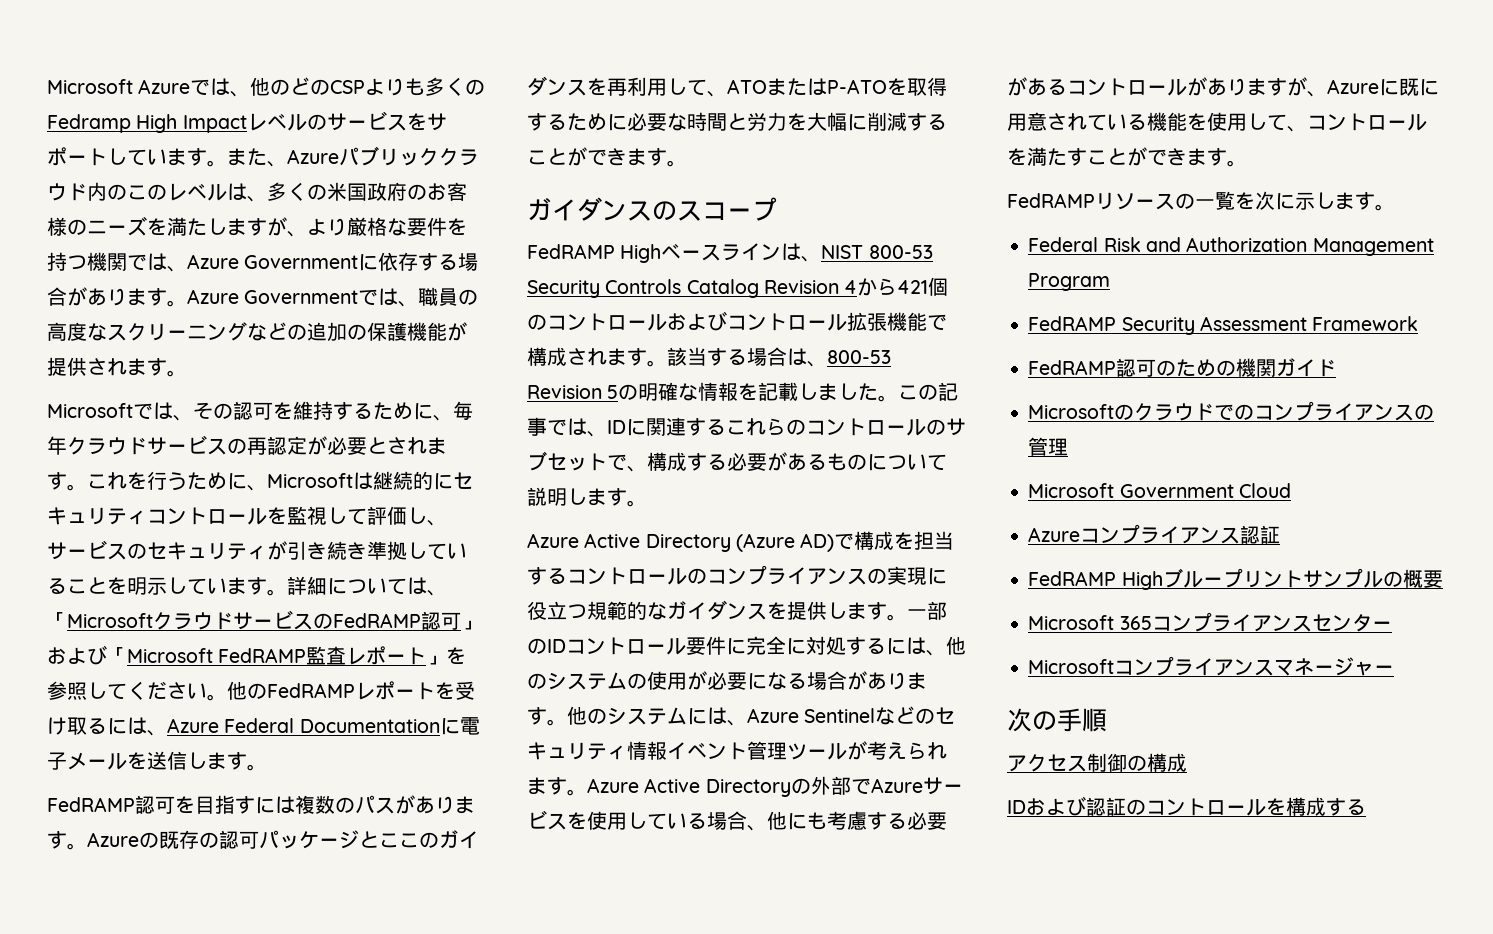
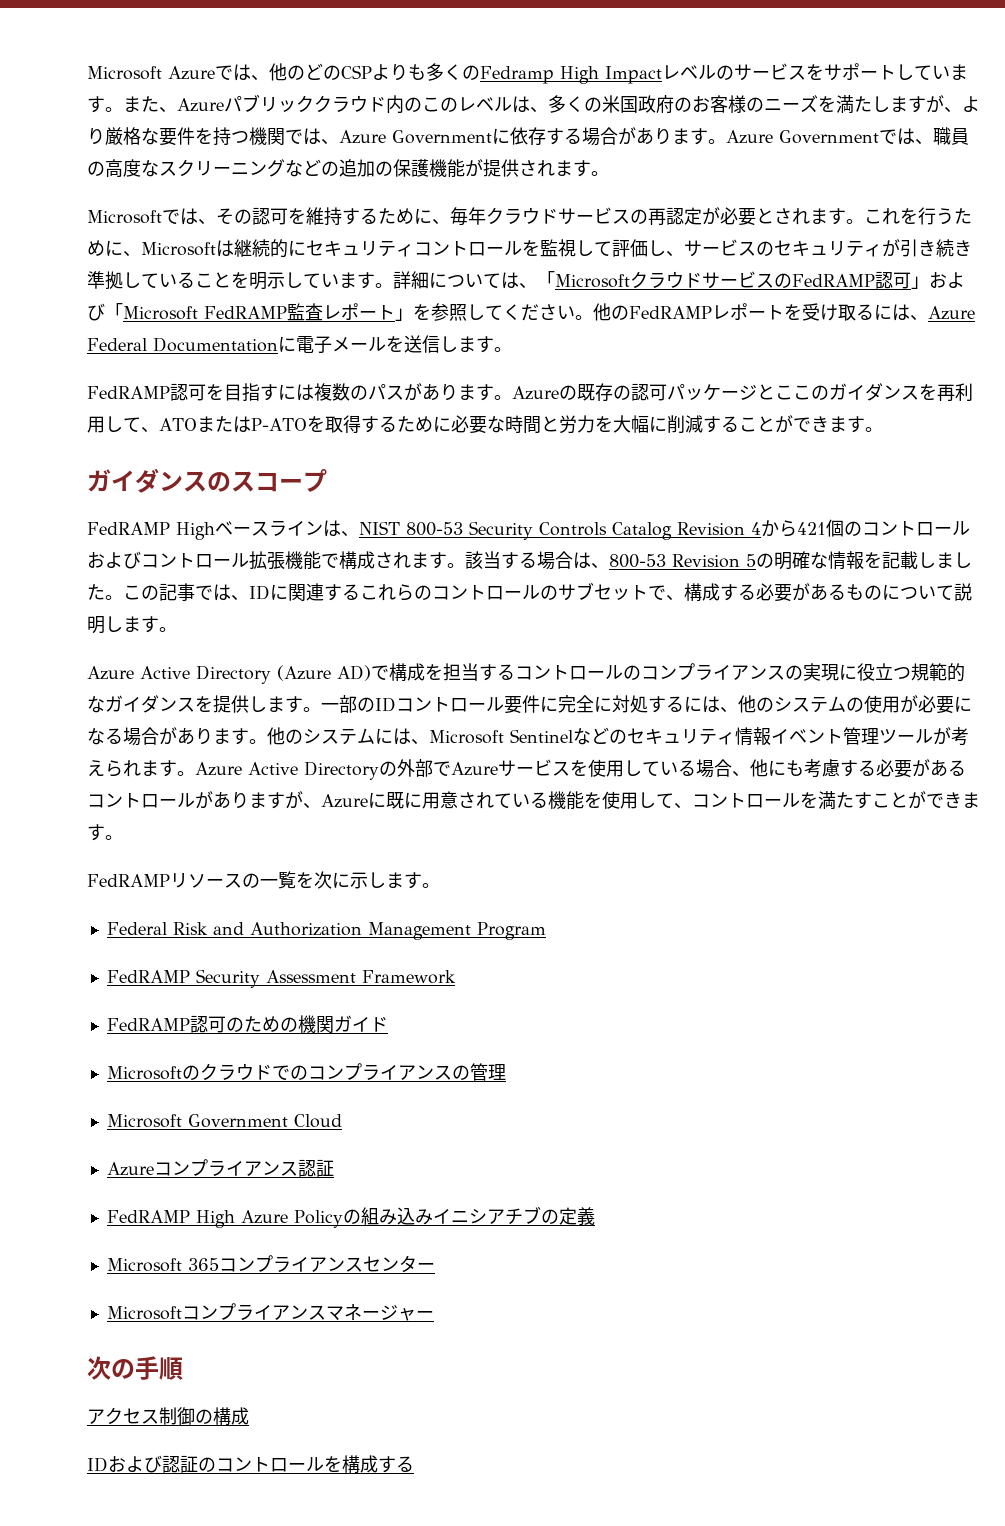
- 他のシステムには、Azure Sentinelなどのセキュリティ情報イベント管理ツールが考えられます。
+ 他のシステムには、Microsoft Sentinelなどのセキュリティ情報イベント管理ツールが考えられます。
- FedRAMP Highブループリントサンプルの概要
+ FedRAMP High Azure Policyの組み込みイニシアチブの定義

